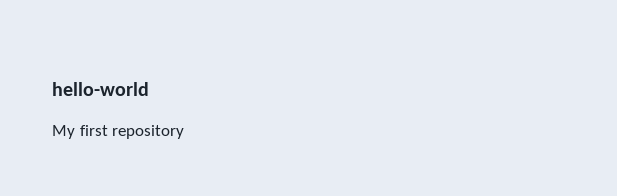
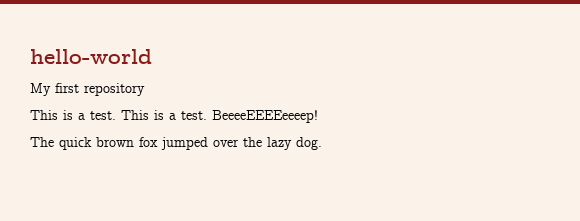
+ This is a test. This is a test. BeeeeEEEEeeeep!
+ The quick brown fox jumped over the lazy dog.

